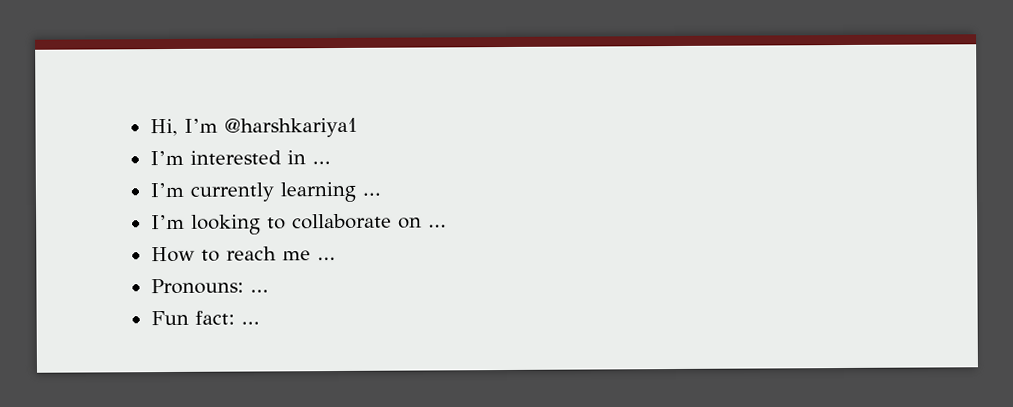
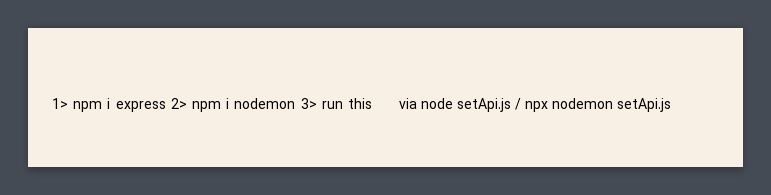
- Hi, I’m @harshkariya1
- I’m interested in ...
- I’m currently learning ...
- I’m looking to collaborate on ...
- How to reach me ...
- Pronouns: ...
- Fun fact: ...
+ 1> npm i express 2> npm i nodemon 3> run this via node setApi.js / npx nodemon setApi.js

